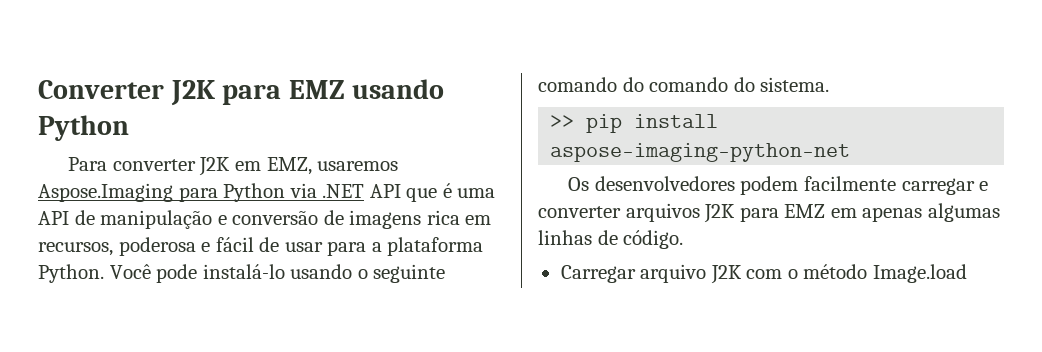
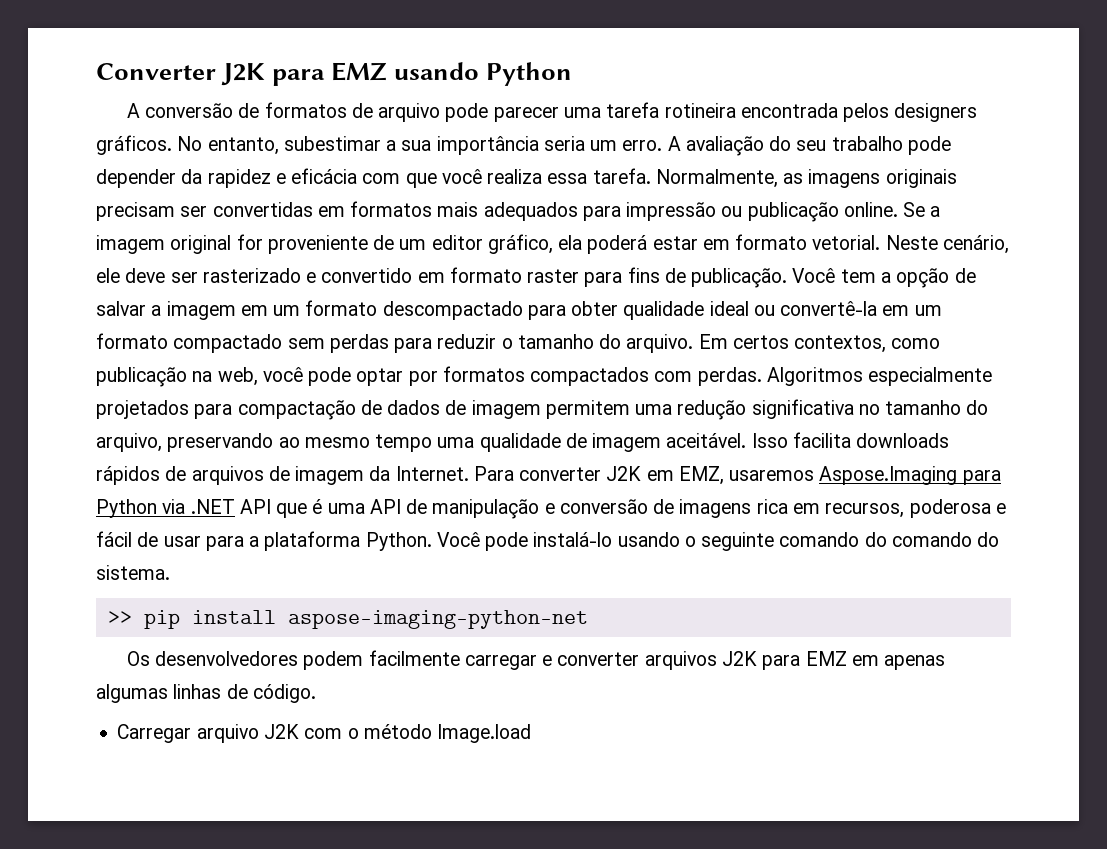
+ A conversão de formatos de arquivo pode parecer uma tarefa rotineira encontrada pelos designers gráficos. No entanto, subestimar a sua importância seria um erro. A avaliação do seu trabalho pode depender da rapidez e eficácia com que você realiza essa tarefa. Normalmente, as imagens originais precisam ser convertidas em formatos mais adequados para impressão ou publicação online. Se a imagem original for proveniente de um editor gráfico, ela poderá estar em formato vetorial. Neste cenário, ele deve ser rasterizado e convertido em formato raster para fins de publicação. Você tem a opção de salvar a imagem em um formato descompactado para obter qualidade ideal ou convertê-la em um formato compactado sem perdas para reduzir o tamanho do arquivo. Em certos contextos, como publicação na web, você pode optar por formatos compactados com perdas. Algoritmos especialmente projetados para compactação de dados de imagem permitem uma redução significativa no tamanho do arquivo, preservando ao mesmo tempo uma qualidade de imagem aceitável. Isso facilita downloads rápidos de arquivos de imagem da Internet.

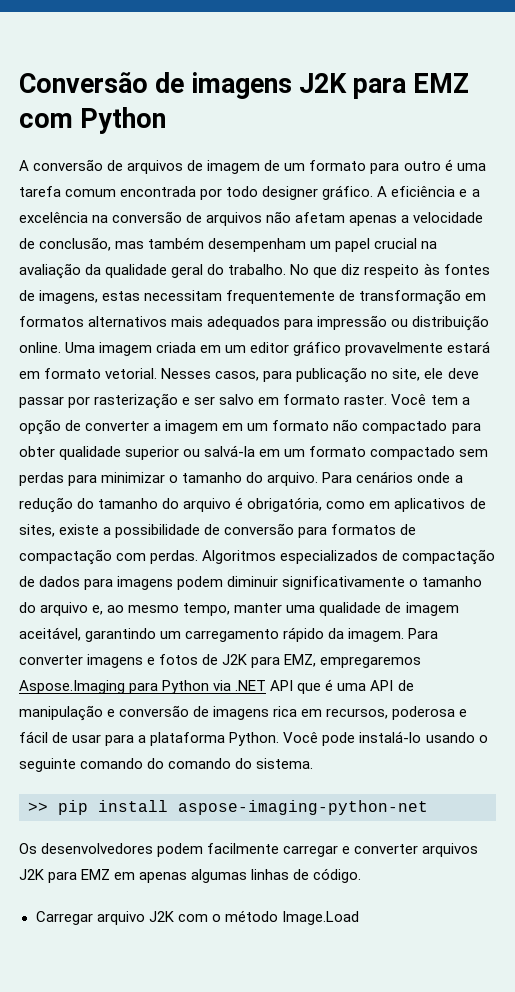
- Converter J2K para EMZ usando Python
+ Conversão de imagens J2K para EMZ com Python
- A conversão de formatos de arquivo pode parecer uma tarefa rotineira encontrada pelos designers gráficos. No entanto, subestimar a sua importância seria um erro. A avaliação do seu trabalho pode depender da rapidez e eficácia com que você realiza essa tarefa. Normalmente, as imagens originais precisam ser convertidas em formatos mais adequados para impressão ou publicação online. Se a imagem original for proveniente de um editor gráfico, ela poderá estar em formato vetorial. Neste cenário, ele deve ser rasterizado e convertido em formato raster para fins de publicação.
+ A conversão de arquivos de imagem de um formato para outro é uma tarefa comum encontrada por todo designer gráfico. A eficiência e a excelência na conversão de arquivos não afetam apenas a velocidade de conclusão, mas também desempenham um papel crucial na avaliação da qualidade geral do trabalho. No que diz respeito às fontes de imagens, estas necessitam frequentemente de transformação em formatos alternativos mais adequados para impressão ou distribuição online. Uma imagem criada em um editor gráfico provavelmente estará em formato vetorial. Nesses casos, para publicação no site, ele deve passar por rasterização e ser salvo em formato raster.
- Você tem a opção de salvar a imagem em um formato descompactado para obter qualidade ideal ou convertê-la em um formato compactado sem perdas para reduzir o tamanho do arquivo.
+ Você tem a opção de converter a imagem em um formato não compactado para obter qualidade superior ou salvá-la em um formato compactado sem perdas para minimizar o tamanho do arquivo.
- Em certos contextos, como publicação na web, você pode optar por formatos compactados com perdas. Algoritmos especialmente projetados para compactação de dados de imagem permitem uma redução significativa no tamanho do arquivo, preservando ao mesmo tempo uma qualidade de imagem aceitável. Isso facilita downloads rápidos de arquivos de imagem da Internet. Para converter J2K em EMZ, usaremos Aspose.Imaging para Python via .NET API que é uma API de manipulação e conversão de imagens rica em recursos, poderosa e fácil de usar para a plataforma Python.
+ Para cenários onde a redução do tamanho do arquivo é obrigatória, como em aplicativos de sites, existe a possibilidade de conversão para formatos de compactação com perdas. Algoritmos especializados de compactação de dados para imagens podem diminuir significativamente o tamanho do arquivo e, ao mesmo tempo, manter uma qualidade de imagem aceitável, garantindo um carregamento rápido da imagem. Para converter imagens e fotos de J2K para EMZ, empregaremos Aspose.Imaging para Python via .NET API que é uma API de manipulação e conversão de imagens rica em recursos, poderosa e fácil de usar para a plataforma Python.
- Carregar arquivo J2K com o método Image.load
+ Carregar arquivo J2K com o método Image.Load

